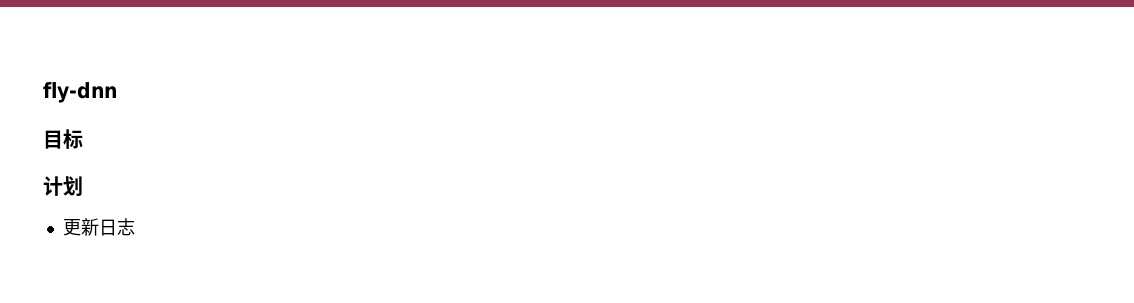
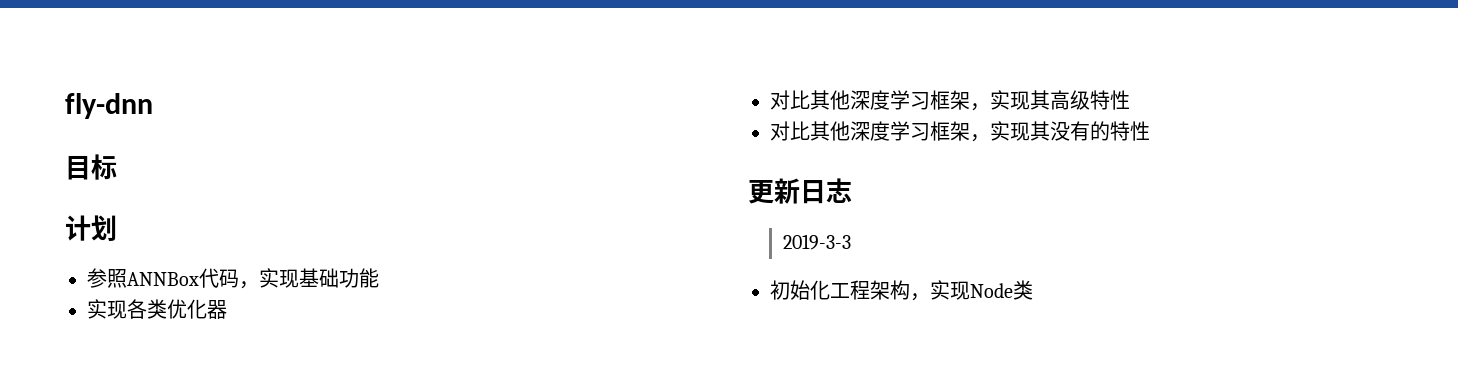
+ 参照ANNBox代码，实现基础功能
+ 实现各类优化器
+ 对比其他深度学习框架，实现其高级特性
+ 对比其他深度学习框架，实现其没有的特性
  更新日志
+ 2019-3-3
+ 初始化工程架构，实现Node类

